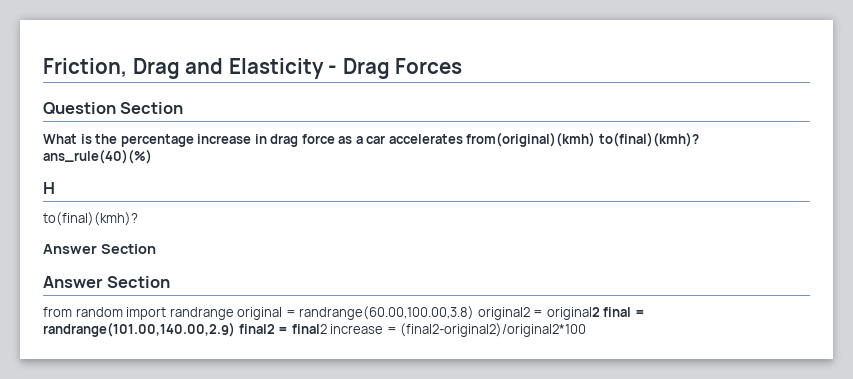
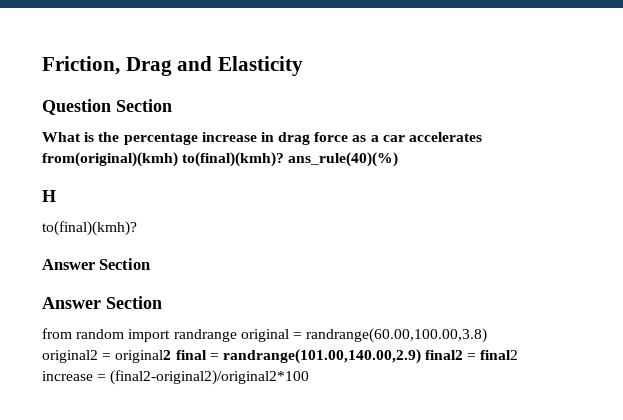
- Friction, Drag and Elasticity - Drag Forces
+ Friction, Drag and Elasticity

